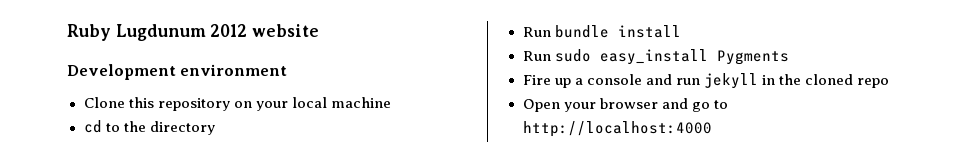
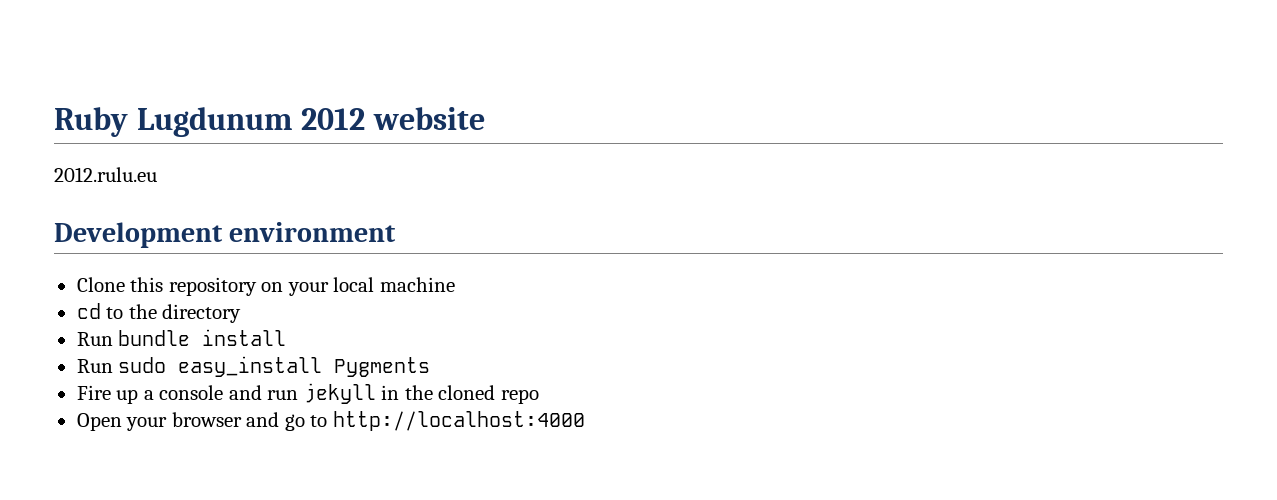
+ 2012.rulu.eu

